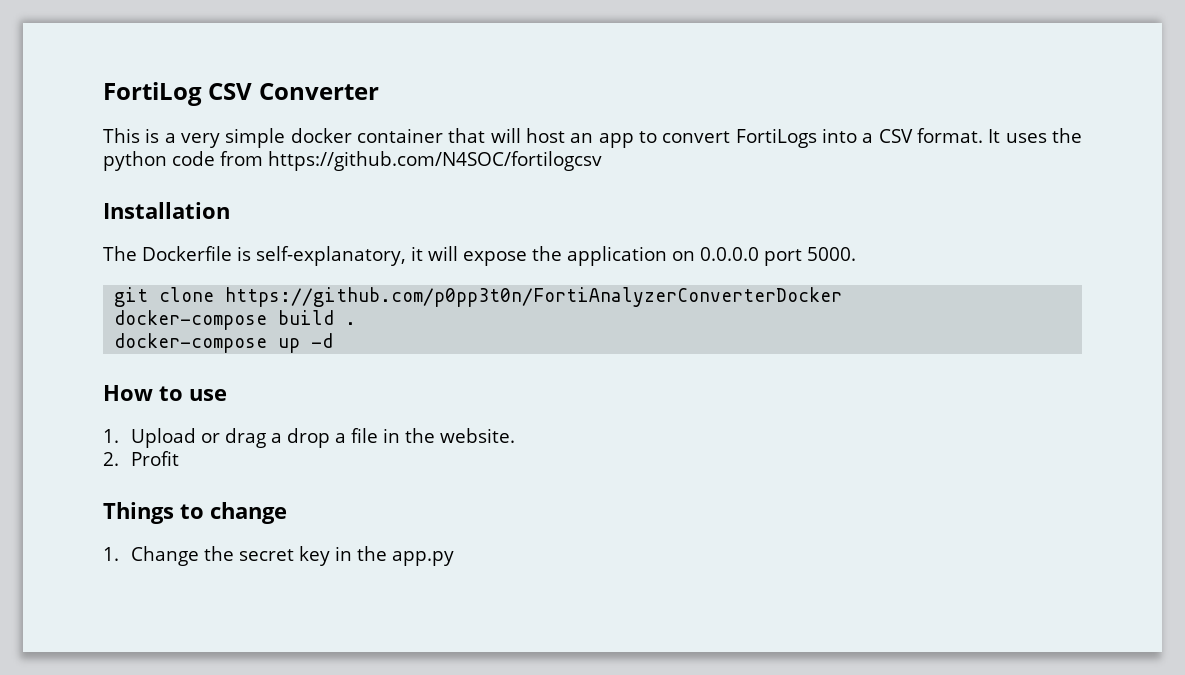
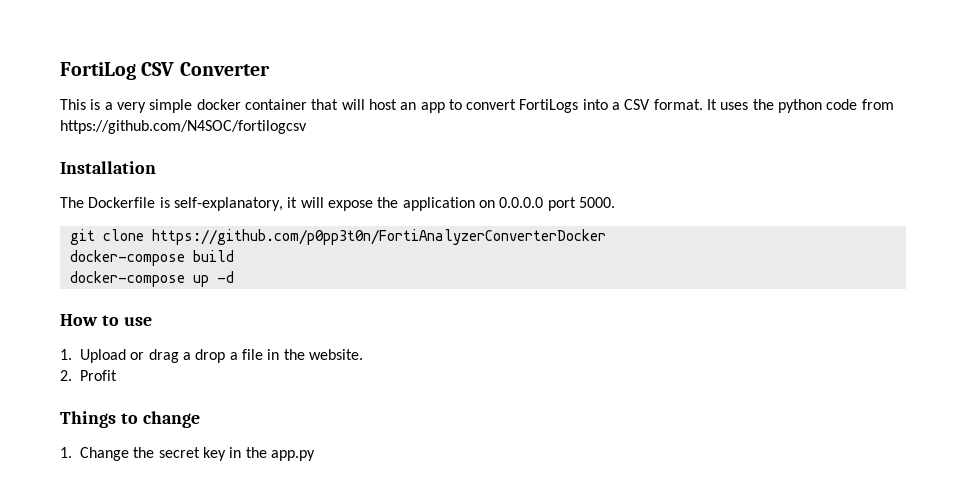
- docker-compose build .
+ docker-compose build

